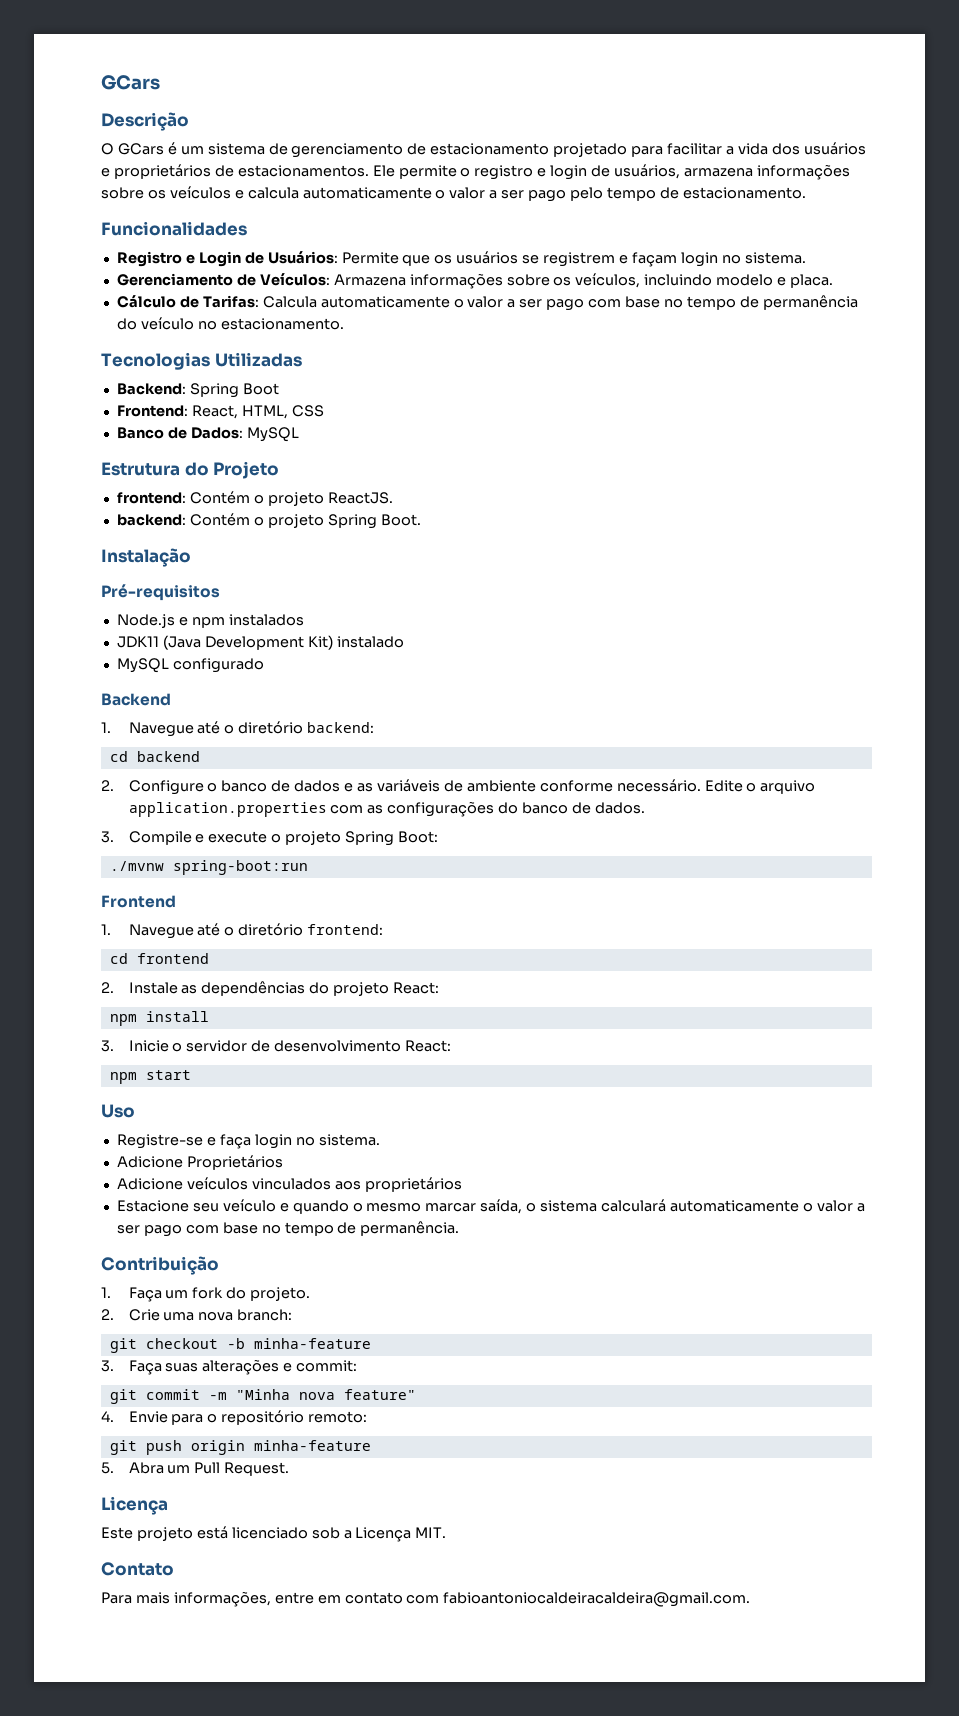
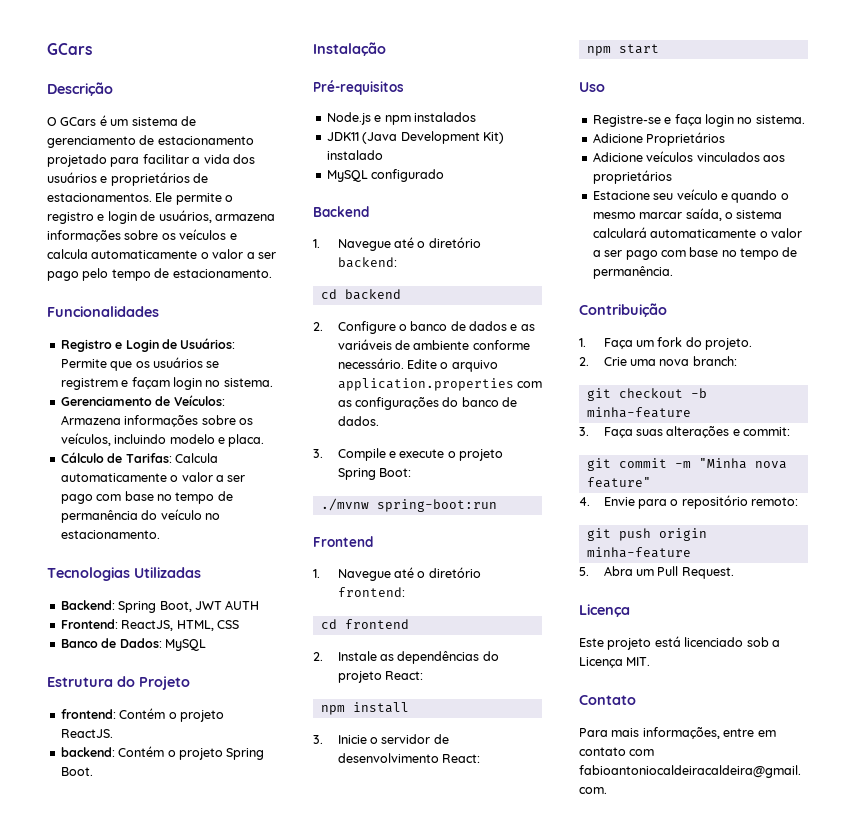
- Backend: Spring Boot
+ Backend: Spring Boot, JWT AUTH
- Frontend: React, HTML, CSS
+ Frontend: ReactJS, HTML, CSS

